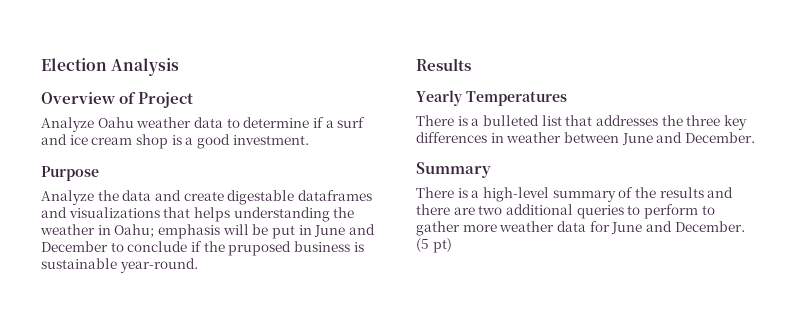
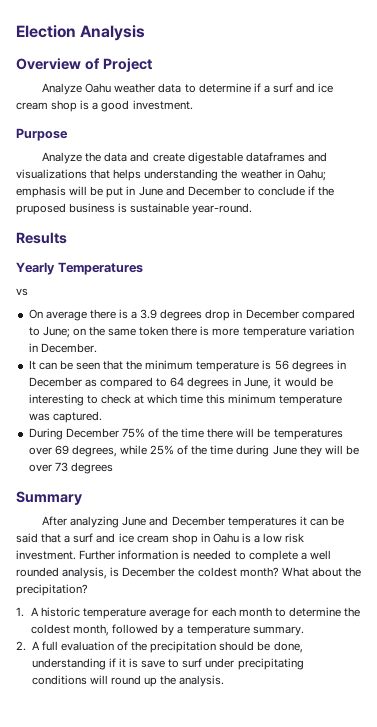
- There is a bulleted list that addresses the three key differences in weather between June and December.
+ vs
+ On average there is a 3.9 degrees drop in December compared to June; on the same token there is more temperature variation in December.
+ It can be seen that the minimum temperature is 56 degrees in December as compared to 64 degrees in June, it would be interesting to check at which time this minimum temperature was captured.
+ During December 75% of the time there will be temperatures over 69 degrees, while 25% of the time during June they will be over 73 degrees
  Summary
- There is a high-level summary of the results and there are two additional queries to perform to gather more weather data for June and December. (5 pt)
+ After analyzing June and December temperatures it can be said that a surf and ice cream shop in Oahu is a low risk investment. Further information is needed to complete a well rounded analysis, is December the coldest month? What about the precipitation?
+ 1. A historic temperature average for each month to determine the coldest month, followed by a temperature summary.
+ 2. A full evaluation of the precipitation should be done, understanding if it is save to surf under precipitating conditions will round up the analysis.

